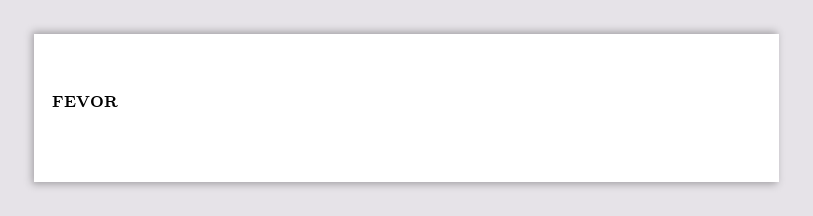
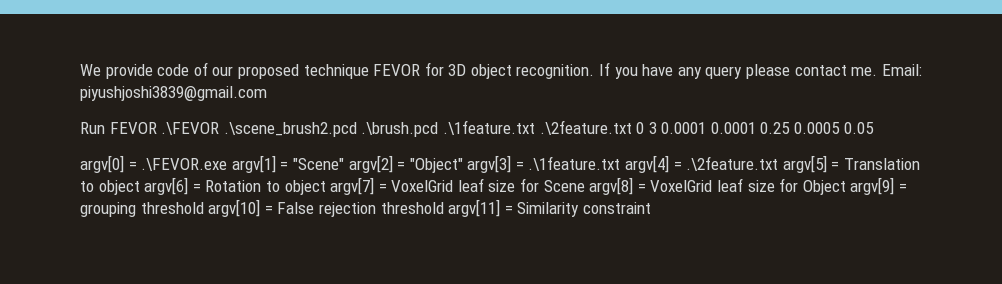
- FEVOR
+ We provide code of our proposed technique FEVOR for 3D object recognition. If you have any query please contact me. Email: piyushjoshi3839@gmail.com
+ Run FEVOR .\FEVOR .\scene_brush2.pcd .\brush.pcd .\1feature.txt .\2feature.txt 0 3 0.0001 0.0001 0.25 0.0005 0.05
+ argv[0] = .\FEVOR.exe argv[1] = "Scene" argv[2] = "Object" argv[3] = .\1feature.txt argv[4] = .\2feature.txt argv[5] = Translation to object argv[6] = Rotation to object argv[7] = VoxelGrid leaf size for Scene argv[8] = VoxelGrid leaf size for Object argv[9] = grouping threshold argv[10] = False rejection threshold argv[11] = Similarity constraint

